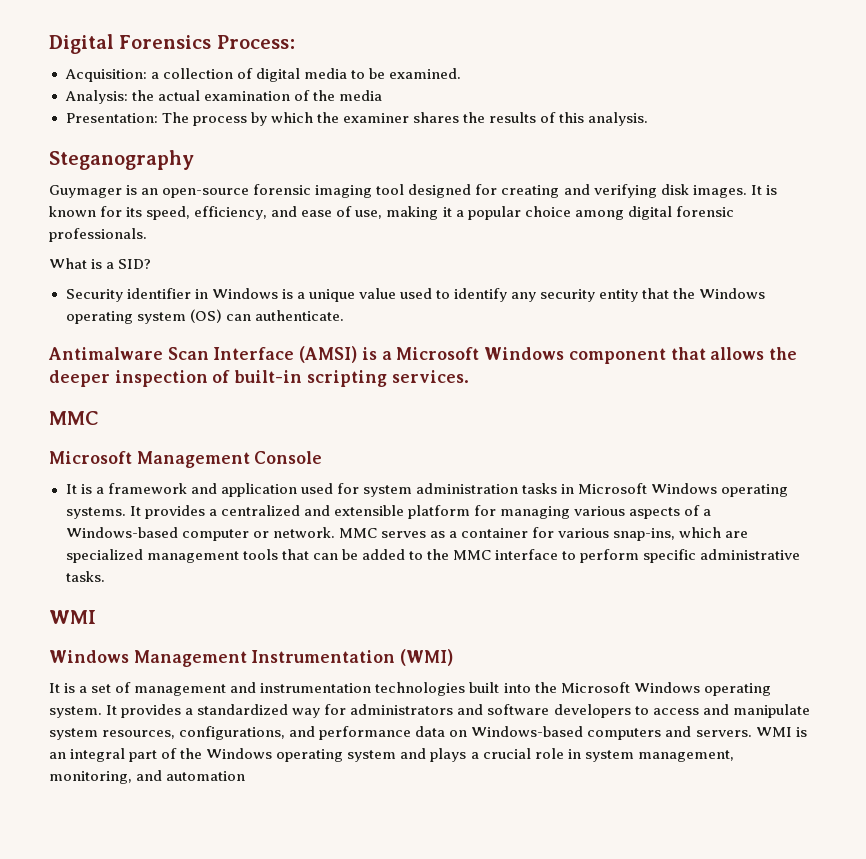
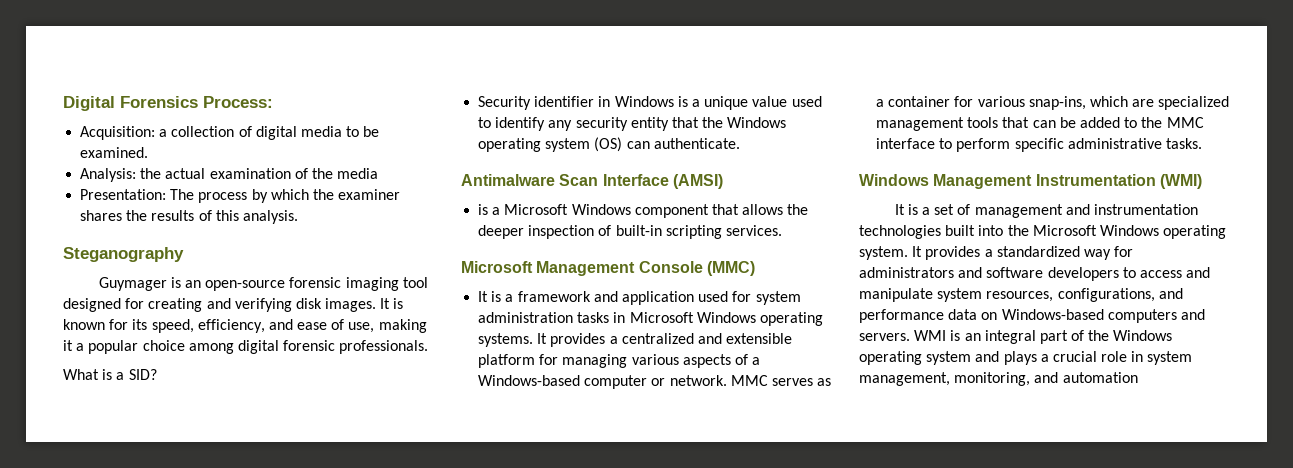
- Antimalware Scan Interface (AMSI) is a Microsoft Windows component that allows the deeper inspection of built-in scripting services.
- MMC
+ Antimalware Scan Interface (AMSI)
+ is a Microsoft Windows component that allows the deeper inspection of built-in scripting services.
- Microsoft Management Console
+ Microsoft Management Console (MMC)
  MMC serves as a container for various snap-ins, which are specialized management tools that can be added to the MMC interface to perform specific administrative tasks.
- WMI

